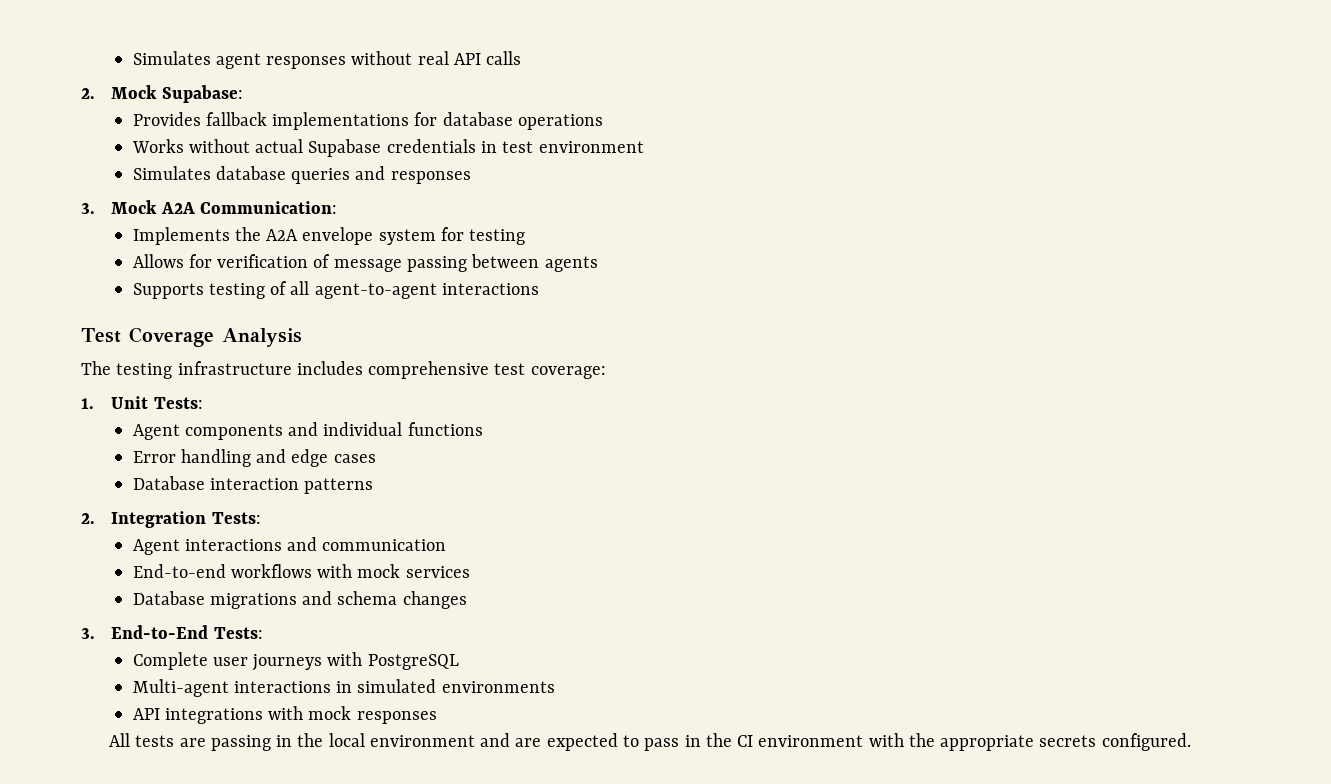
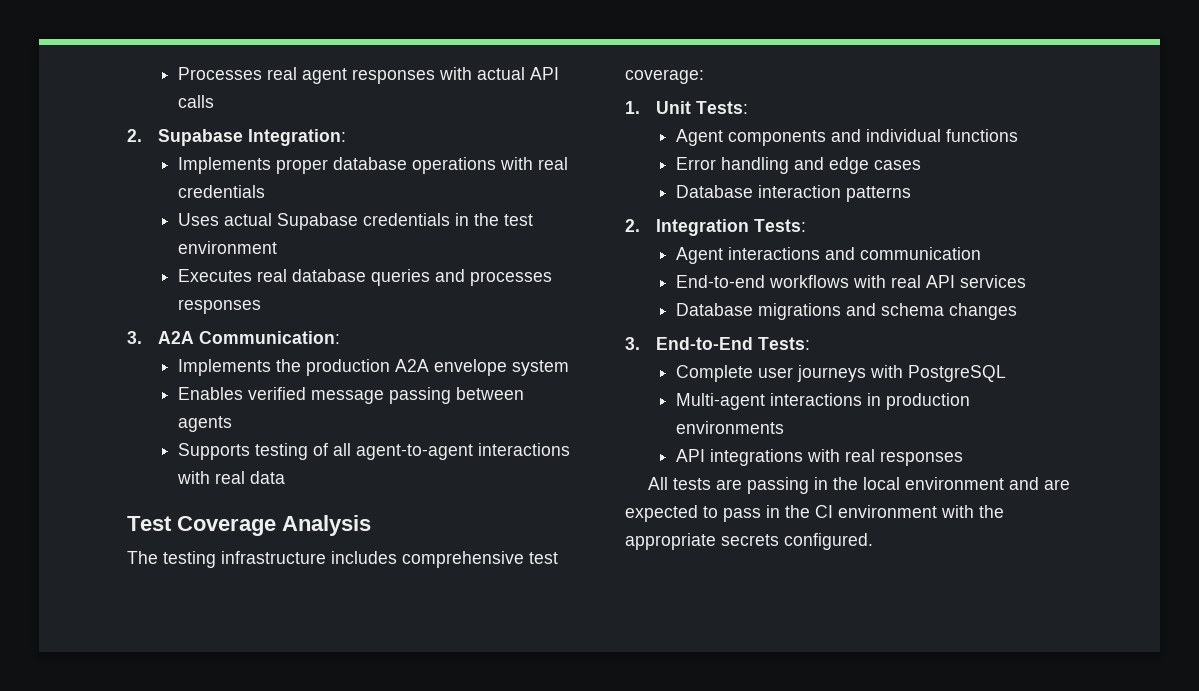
- Simulates agent responses without real API calls
- 2. Mock Supabase:
- Provides fallback implementations for database operations
- Works without actual Supabase credentials in test environment
+ Processes real agent responses with actual API calls
+ 2. Supabase Integration:
+ Implements proper database operations with real credentials
+ Uses actual Supabase credentials in the test environment
- Simulates database queries and responses
+ Executes real database queries and processes responses
- 3. Mock A2A Communication:
+ 3. A2A Communication:
- Implements the A2A envelope system for testing
- Allows for verification of message passing between agents
+ Implements the production A2A envelope system
+ Enables verified message passing between agents
- Supports testing of all agent-to-agent interactions
+ Supports testing of all agent-to-agent interactions with real data
- End-to-end workflows with mock services
+ End-to-end workflows with real API services
- Multi-agent interactions in simulated environments
+ Multi-agent interactions in production environments
- API integrations with mock responses
+ API integrations with real responses

